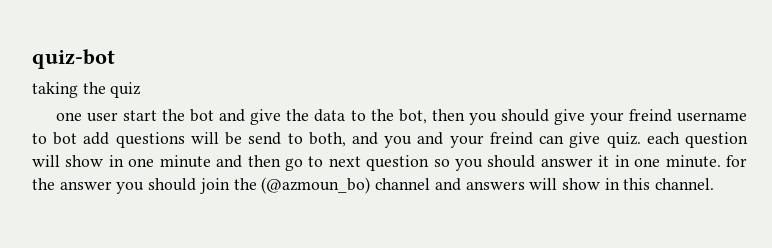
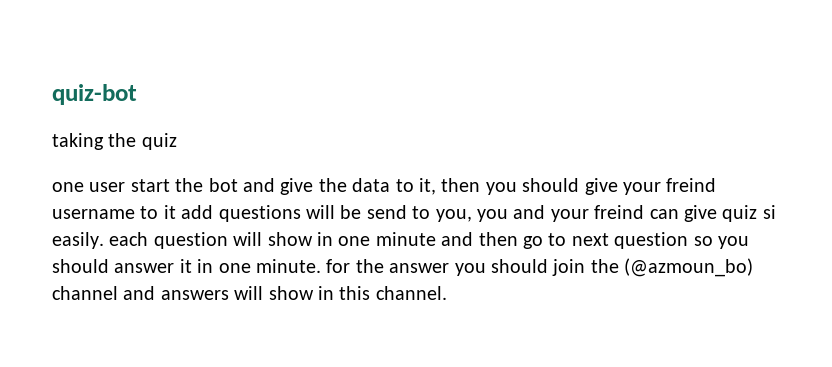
- one user start the bot and give the data to the bot, then you should give your freind username to bot add questions will be send to both, and you and your freind can give quiz. each question will show in one minute and then go to next question so you should answer it in one minute. for the answer you should join the (@azmoun_bo) channel and answers will show in this channel.
+ one user start the bot and give the data to it, then you should give your freind username to it add questions will be send to you, you and your freind can give quiz si easily. each question will show in one minute and then go to next question so you should answer it in one minute. for the answer you should join the (@azmoun_bo) channel and answers will show in this channel.

